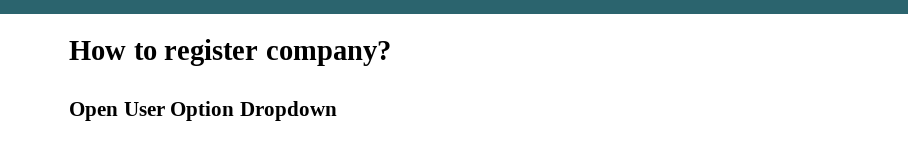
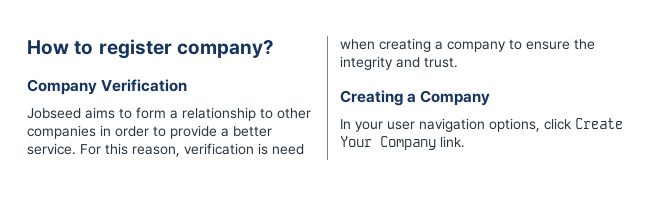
- Open User Option Dropdown
+ Company Verification
+ Jobseed aims to form a relationship to other companies in order to provide a better service. For this reason, verification is need when creating a company to ensure the integrity and trust.
+ Creating a Company
+ In your user navigation options, click Create Your Company link.

